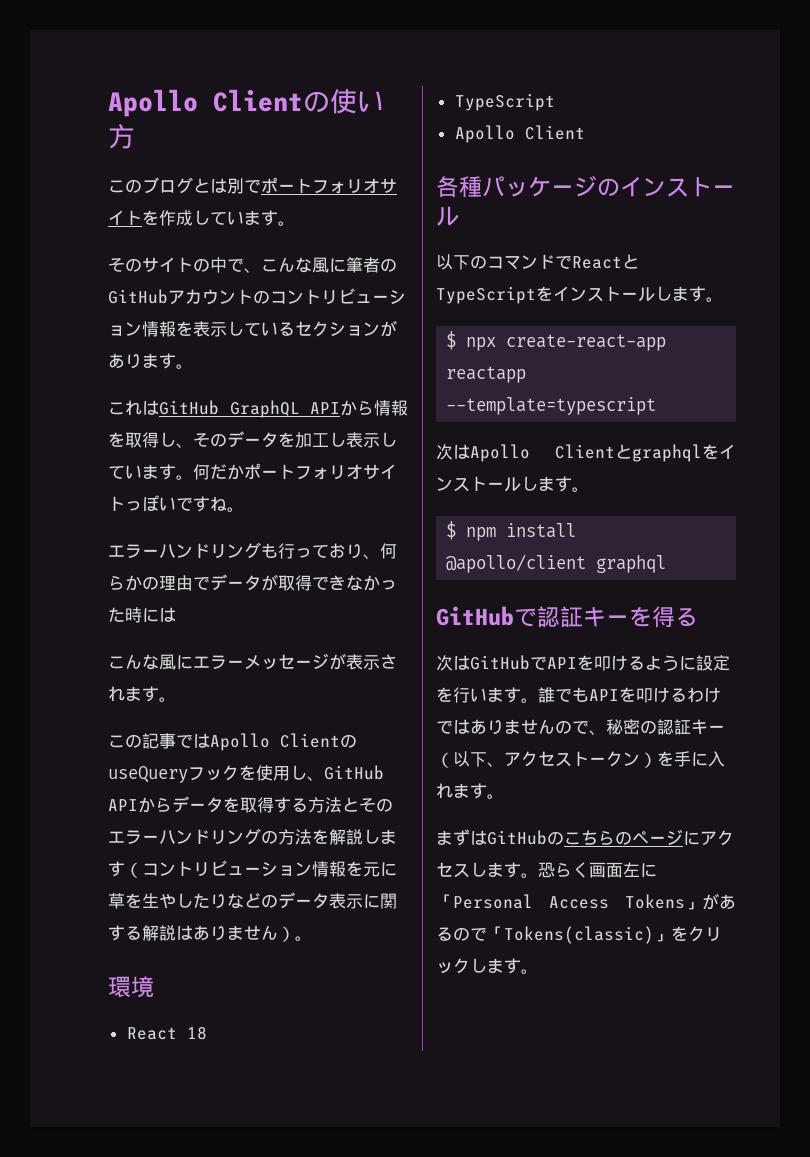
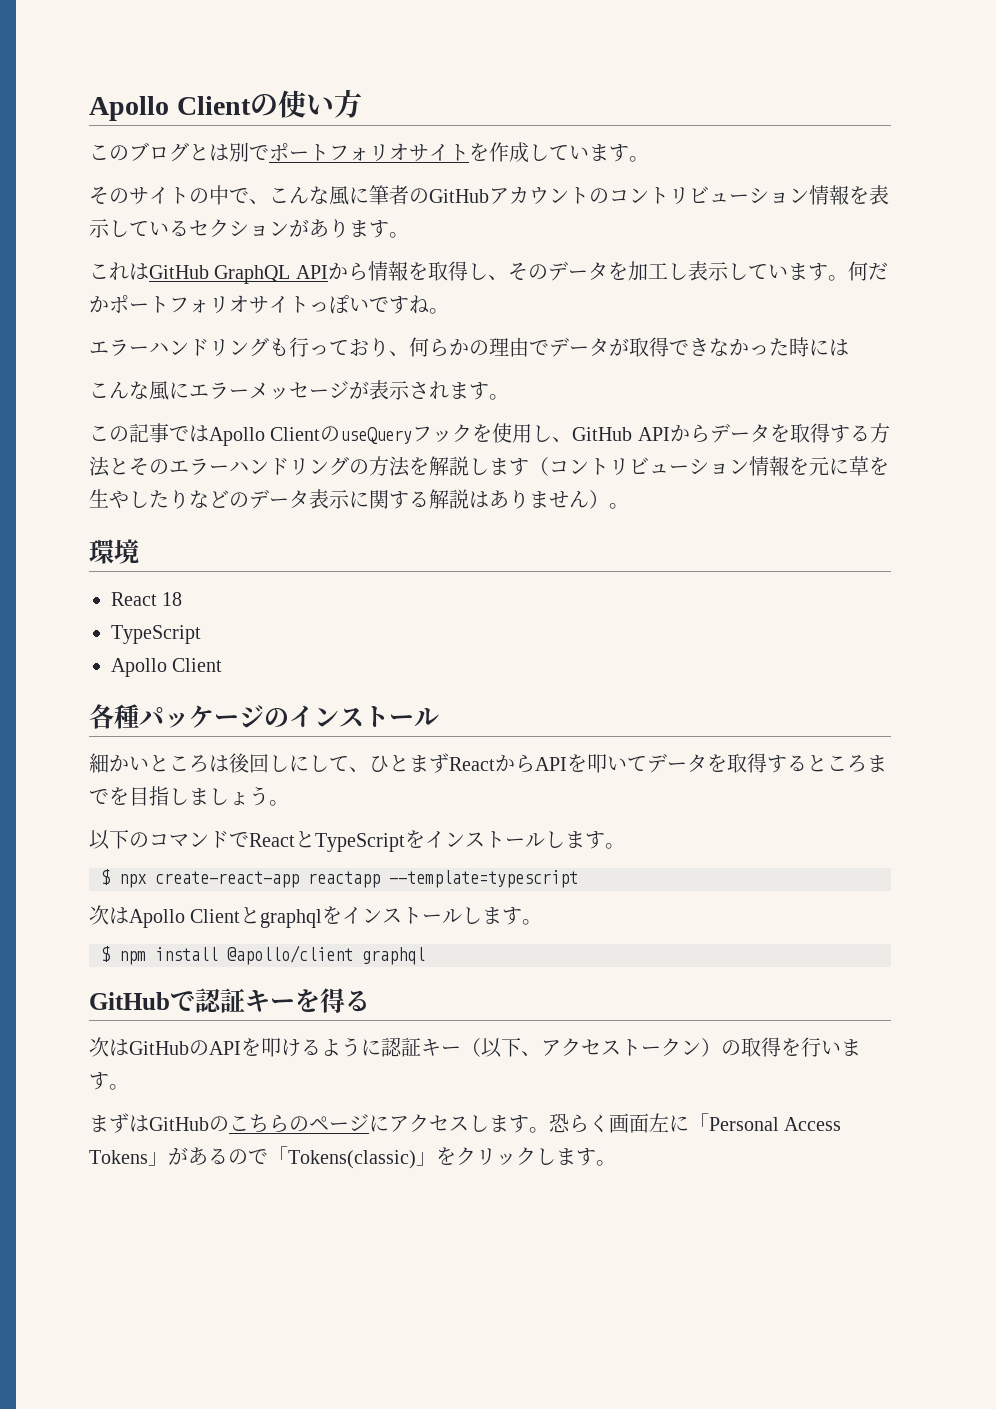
+ 細かいところは後回しにして、ひとまずReactからAPIを叩いてデータを取得するところまでを目指しましょう。
- 次はGitHubでAPIを叩けるように設定を行います。誰でもAPIを叩けるわけではありませんので、秘密の認証キー（以下、アクセストークン）を手に入れます。
+ 次はGitHubのAPIを叩けるように認証キー（以下、アクセストークン）の取得を行います。

